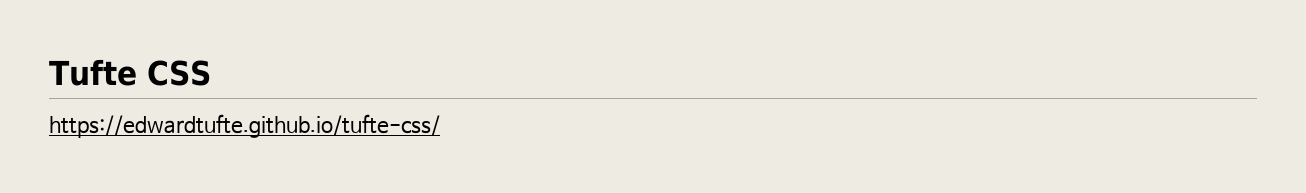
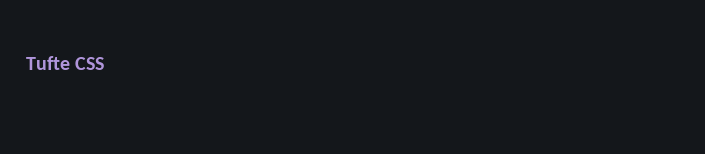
- https://edwardtufte.github.io/tufte-css/

